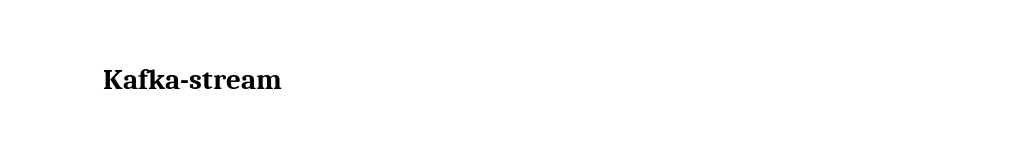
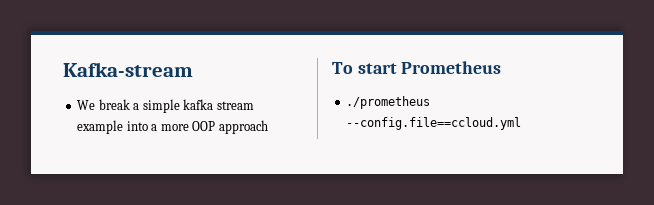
+ We break a simple kafka stream example into a more OOP approach
+ To start Prometheus
+ ./prometheus --config.file==ccloud.yml

